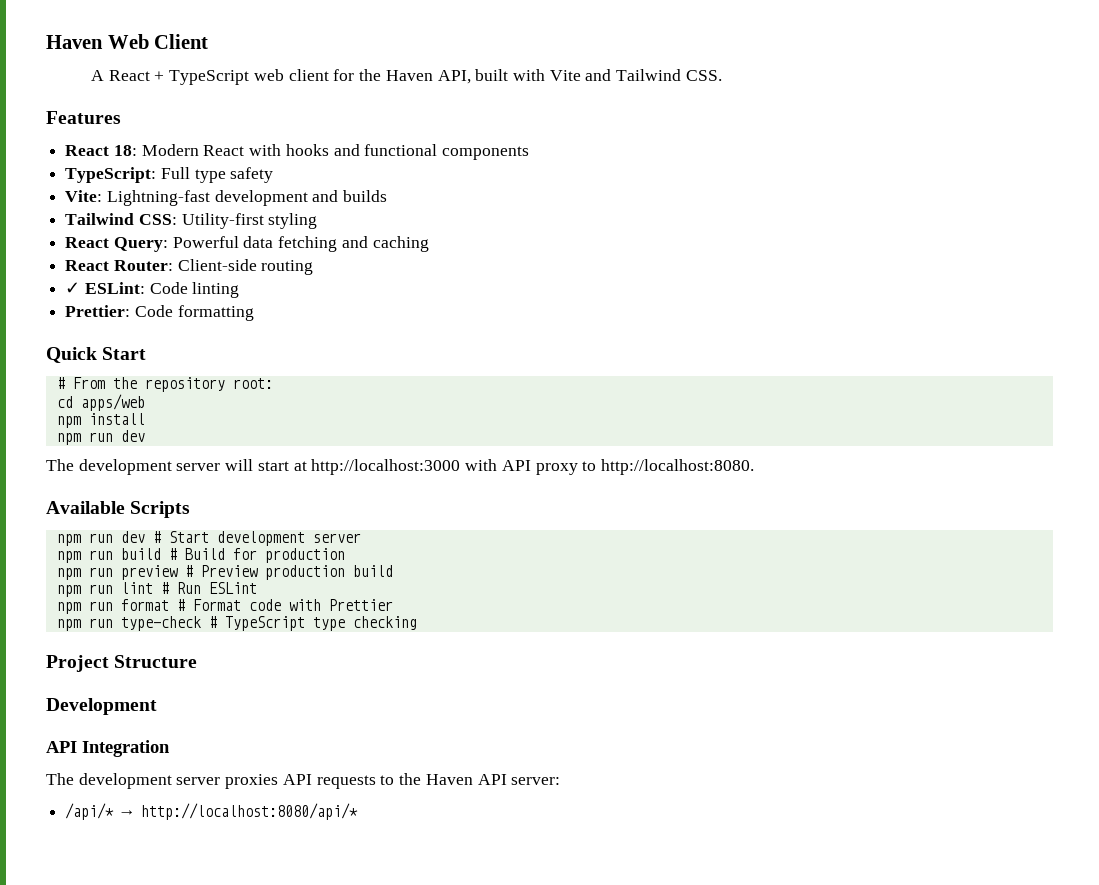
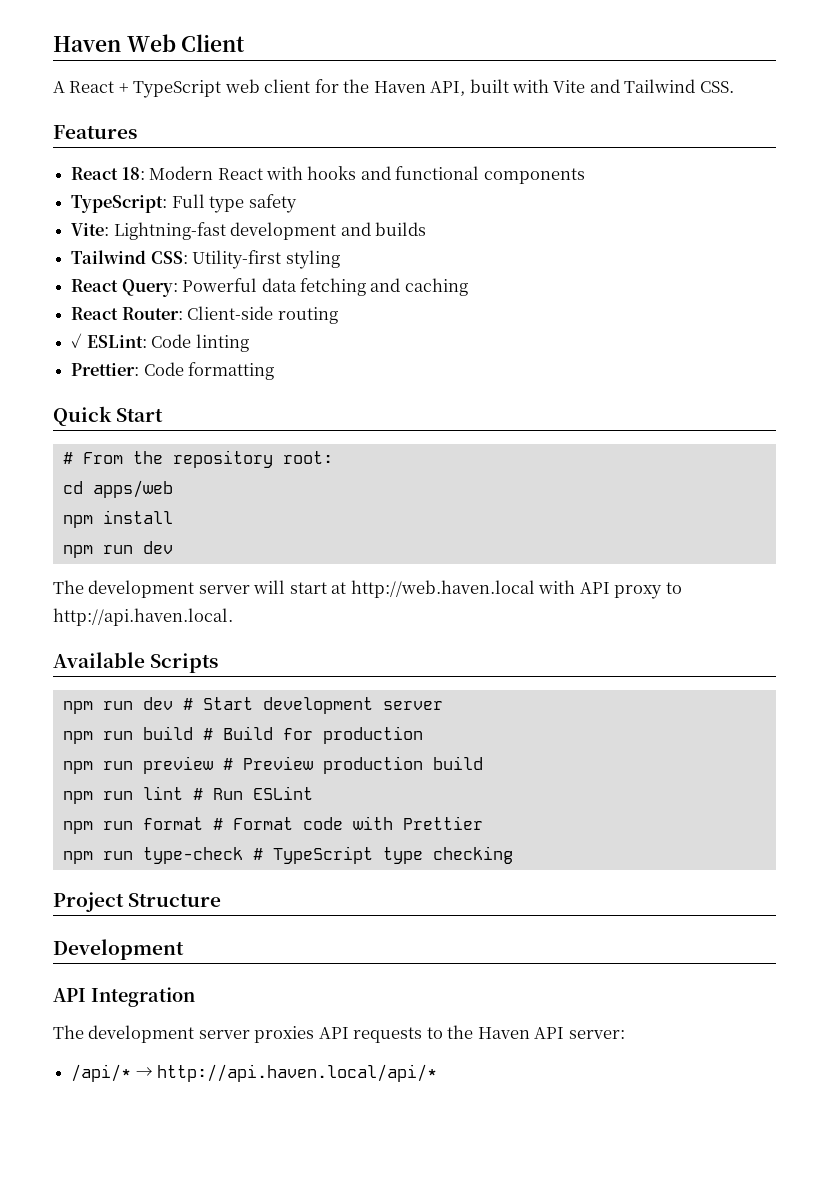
- The development server will start at http://localhost:3000 with API proxy to http://localhost:8080.
+ The development server will start at http://web.haven.local with API proxy to http://api.haven.local.
- /api/* → http://localhost:8080/api/*
+ /api/* → http://api.haven.local/api/*

